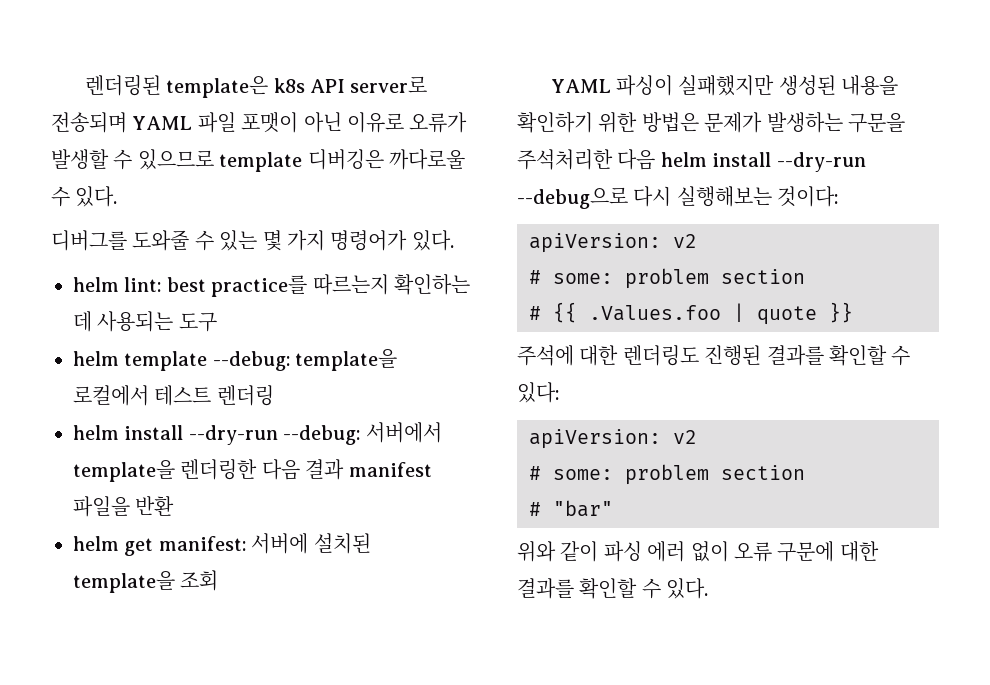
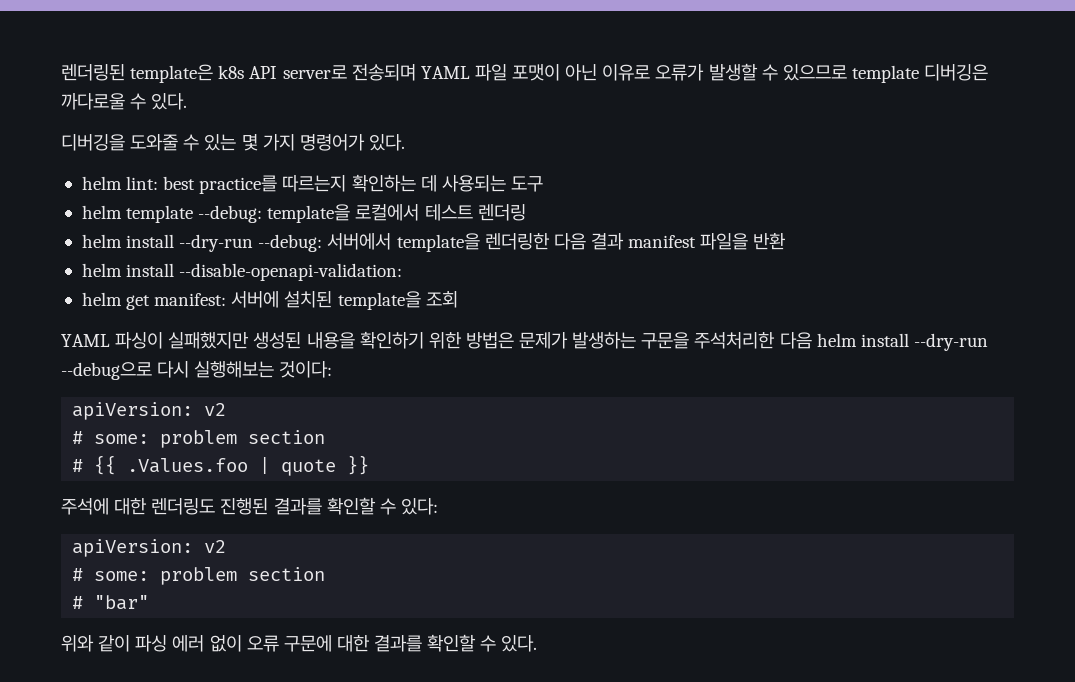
- 디버그를 도와줄 수 있는 몇 가지 명령어가 있다.
+ 디버깅을 도와줄 수 있는 몇 가지 명령어가 있다.
+ helm install --disable-openapi-validation:

